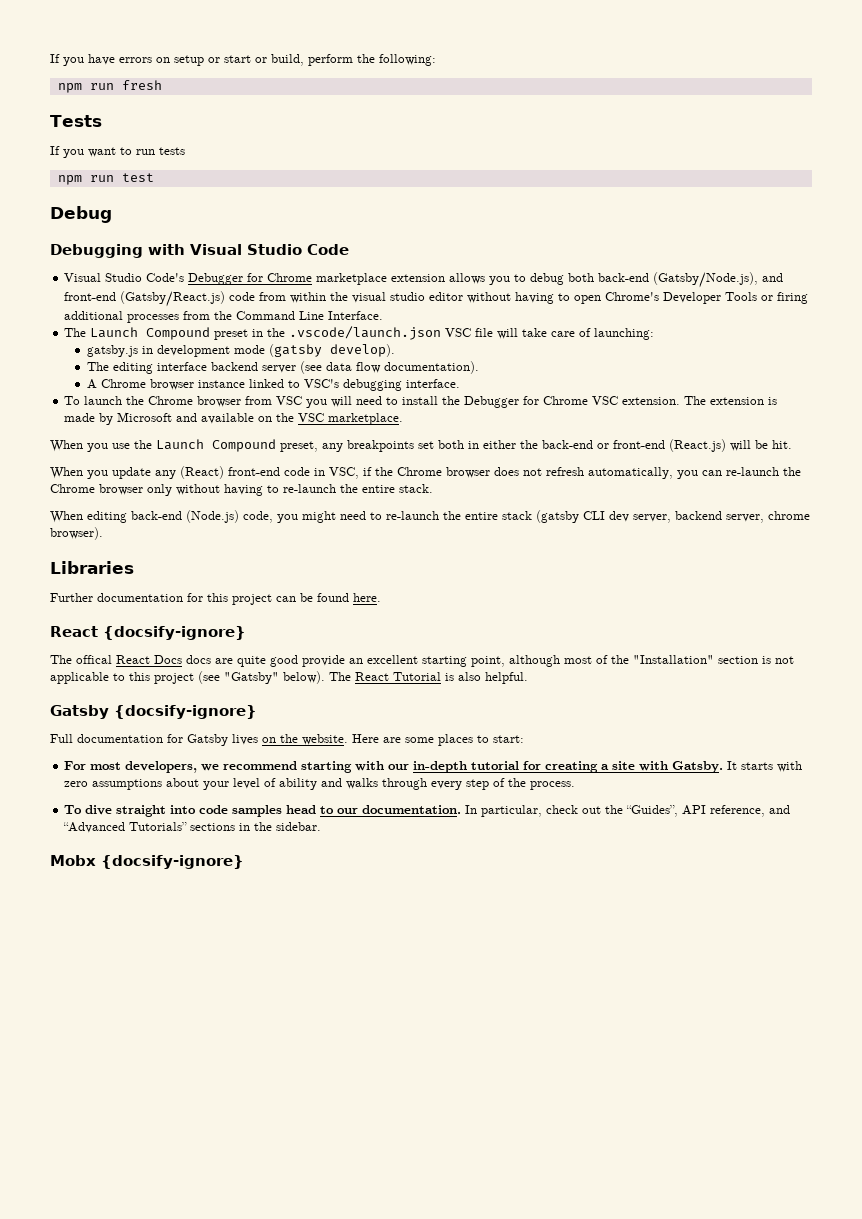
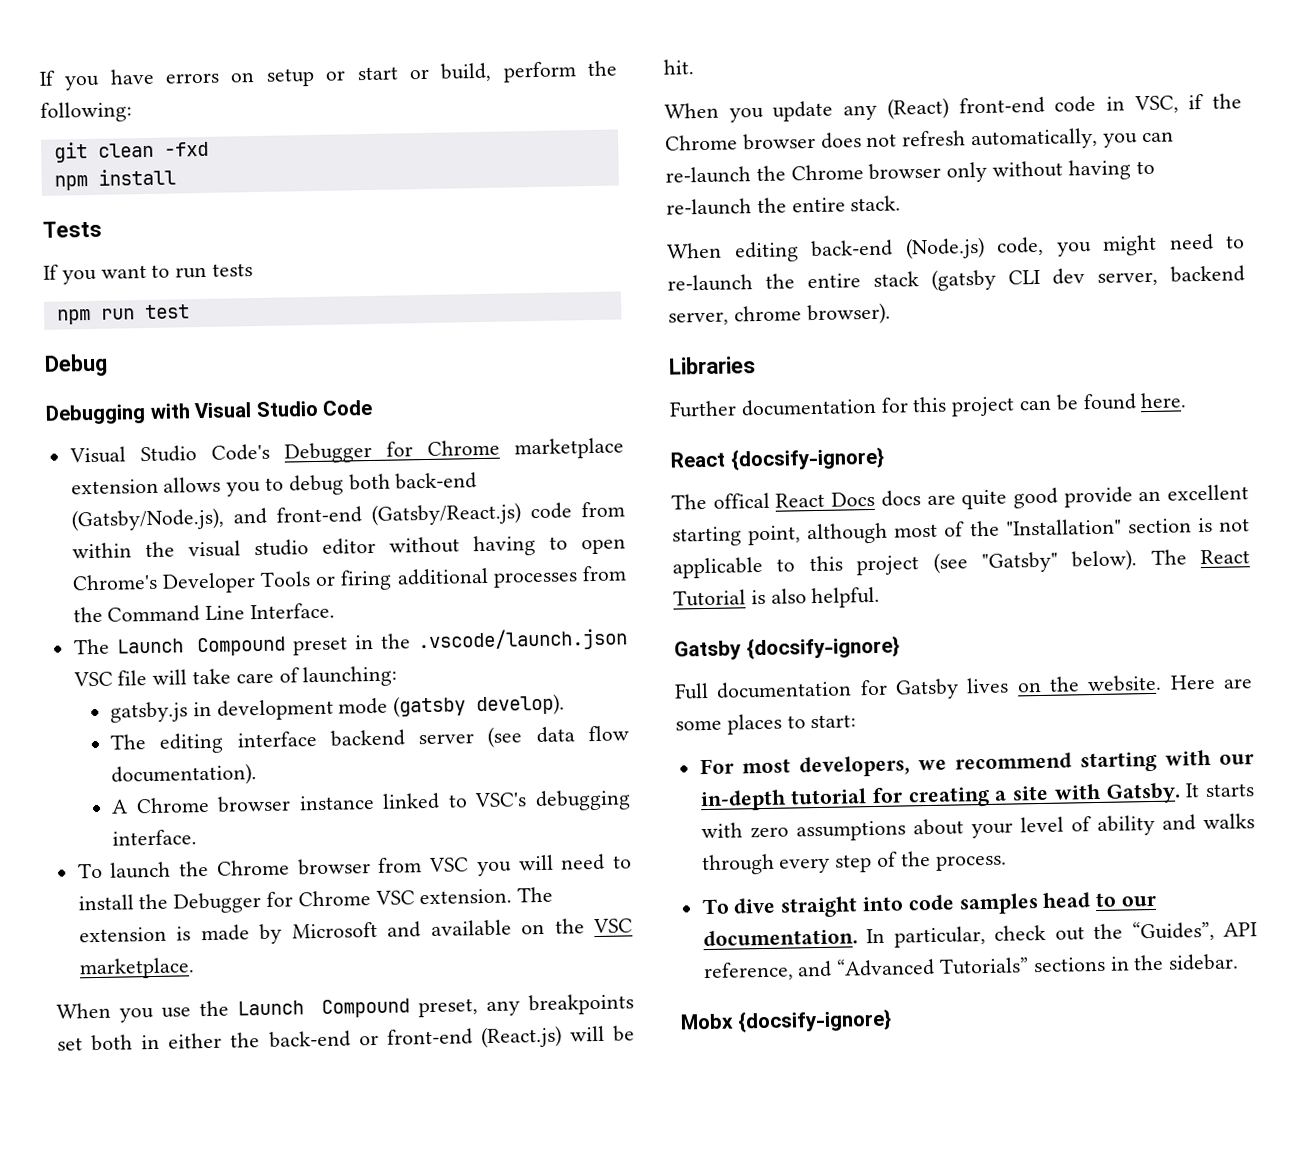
- npm run fresh
+ git clean -fxd
+ npm install

